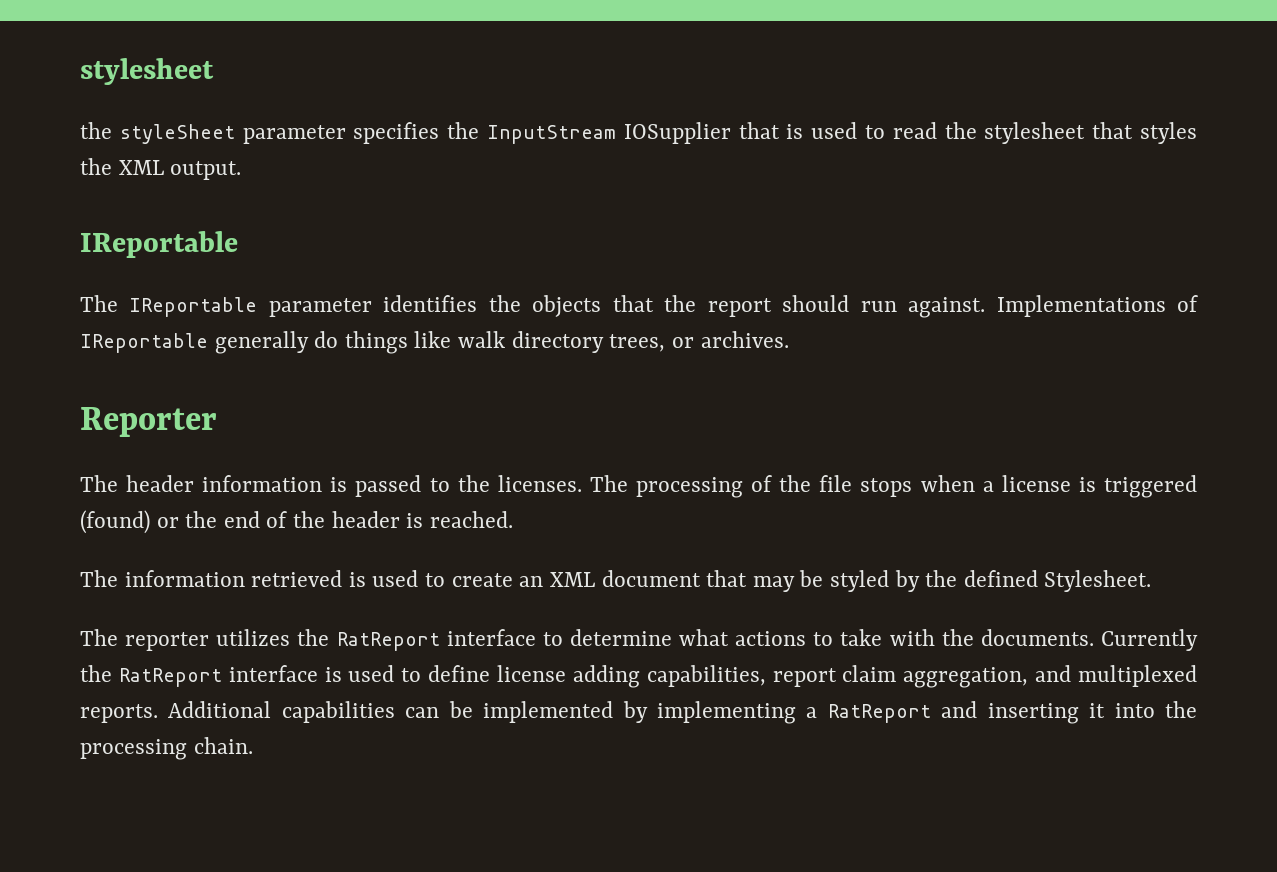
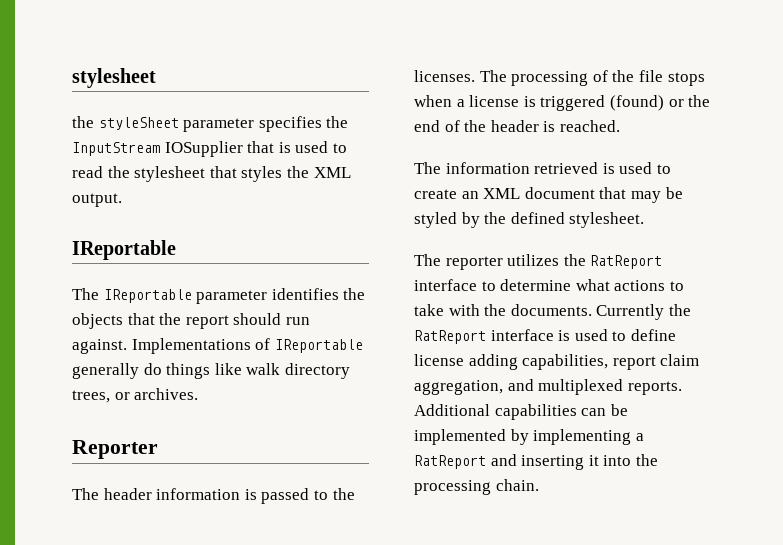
- The information retrieved is used to create an XML document that may be styled by the defined Stylesheet.
+ The information retrieved is used to create an XML document that may be styled by the defined stylesheet.

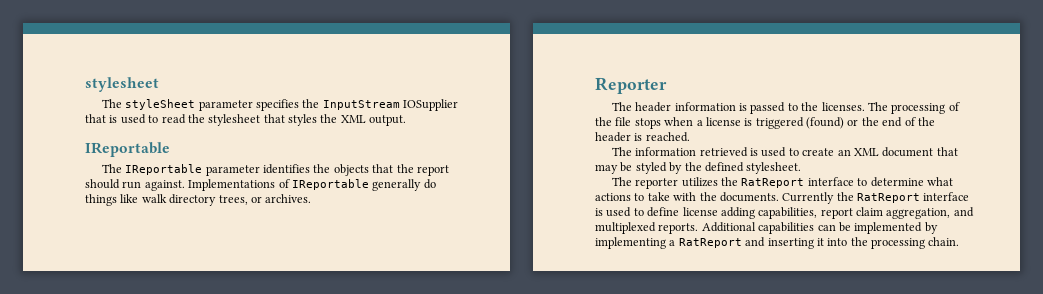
- the styleSheet parameter specifies the InputStream IOSupplier that is used to read the stylesheet that styles the XML output.
+ The styleSheet parameter specifies the InputStream IOSupplier that is used to read the stylesheet that styles the XML output.

